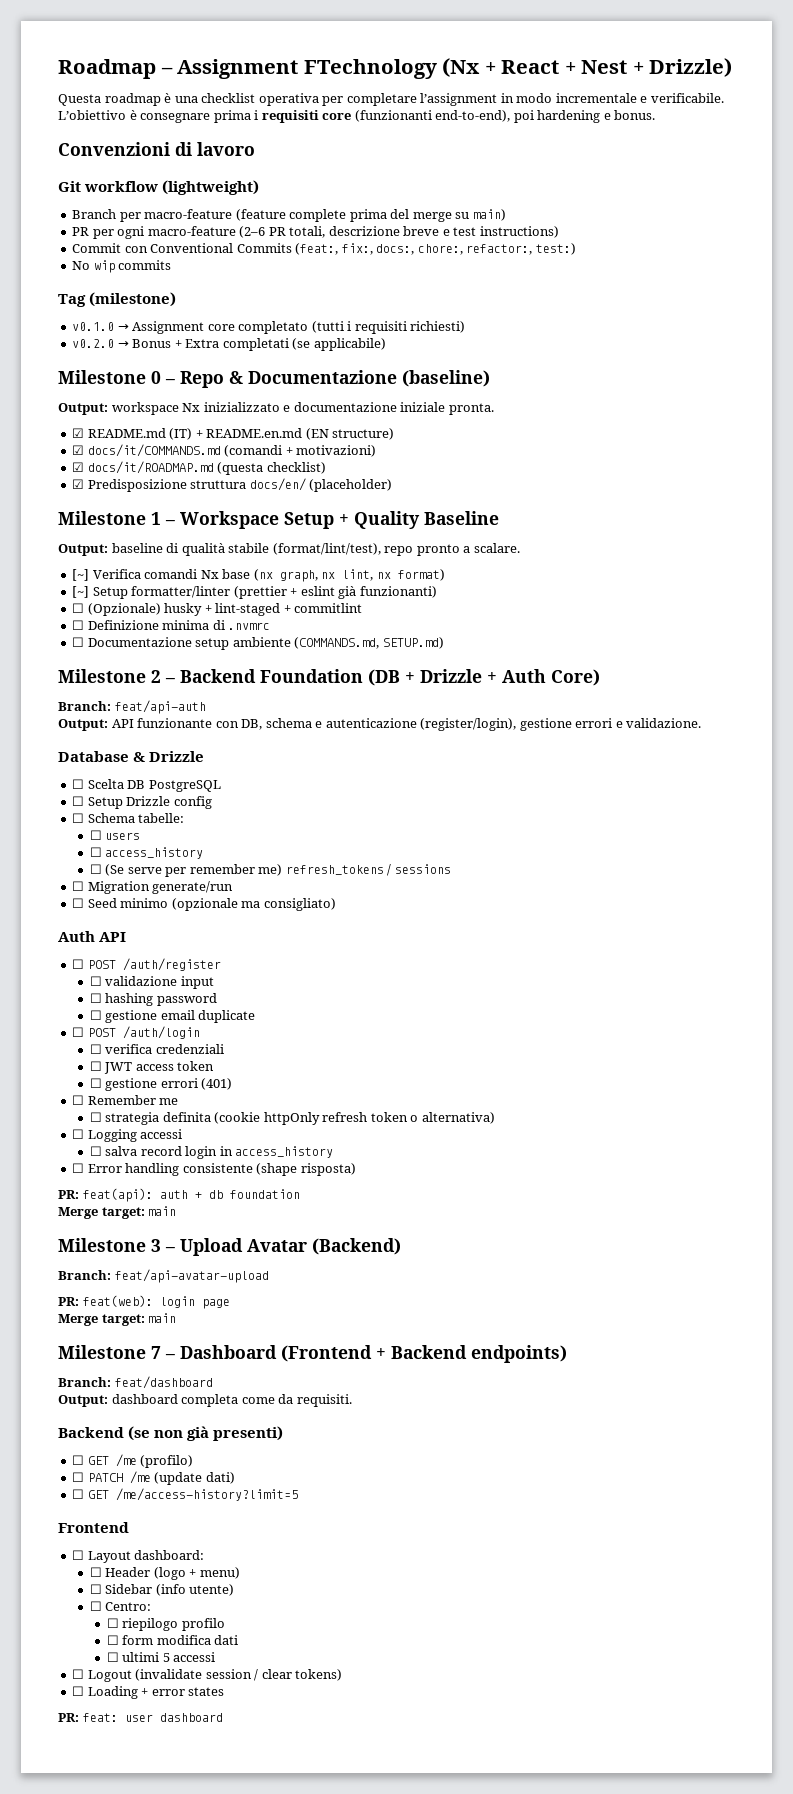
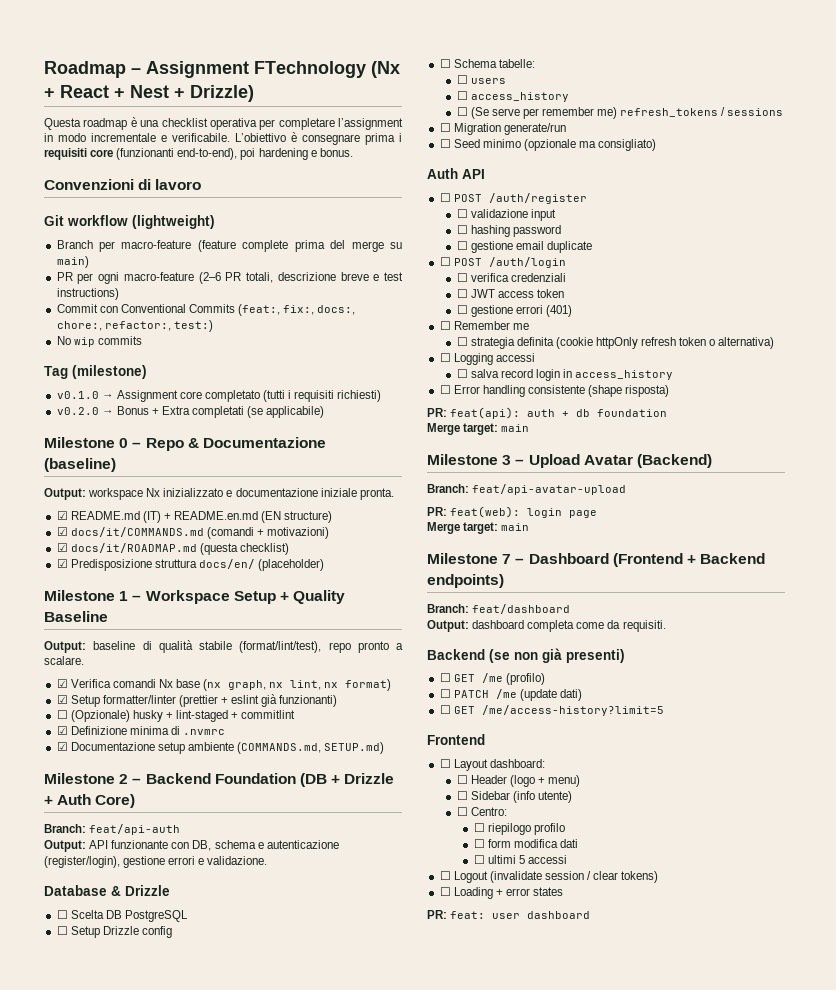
- [~] Verifica comandi Nx base (nx graph, nx lint, nx format)
+ ☑ Verifica comandi Nx base (nx graph, nx lint, nx format)
- [~] Setup formatter/linter (prettier + eslint già funzionanti)
+ ☑ Setup formatter/linter (prettier + eslint già funzionanti)
- ☐ Definizione minima di .nvmrc
+ ☑ Definizione minima di .nvmrc
- ☐ Documentazione setup ambiente (COMMANDS.md, SETUP.md)
+ ☑ Documentazione setup ambiente (COMMANDS.md, SETUP.md)

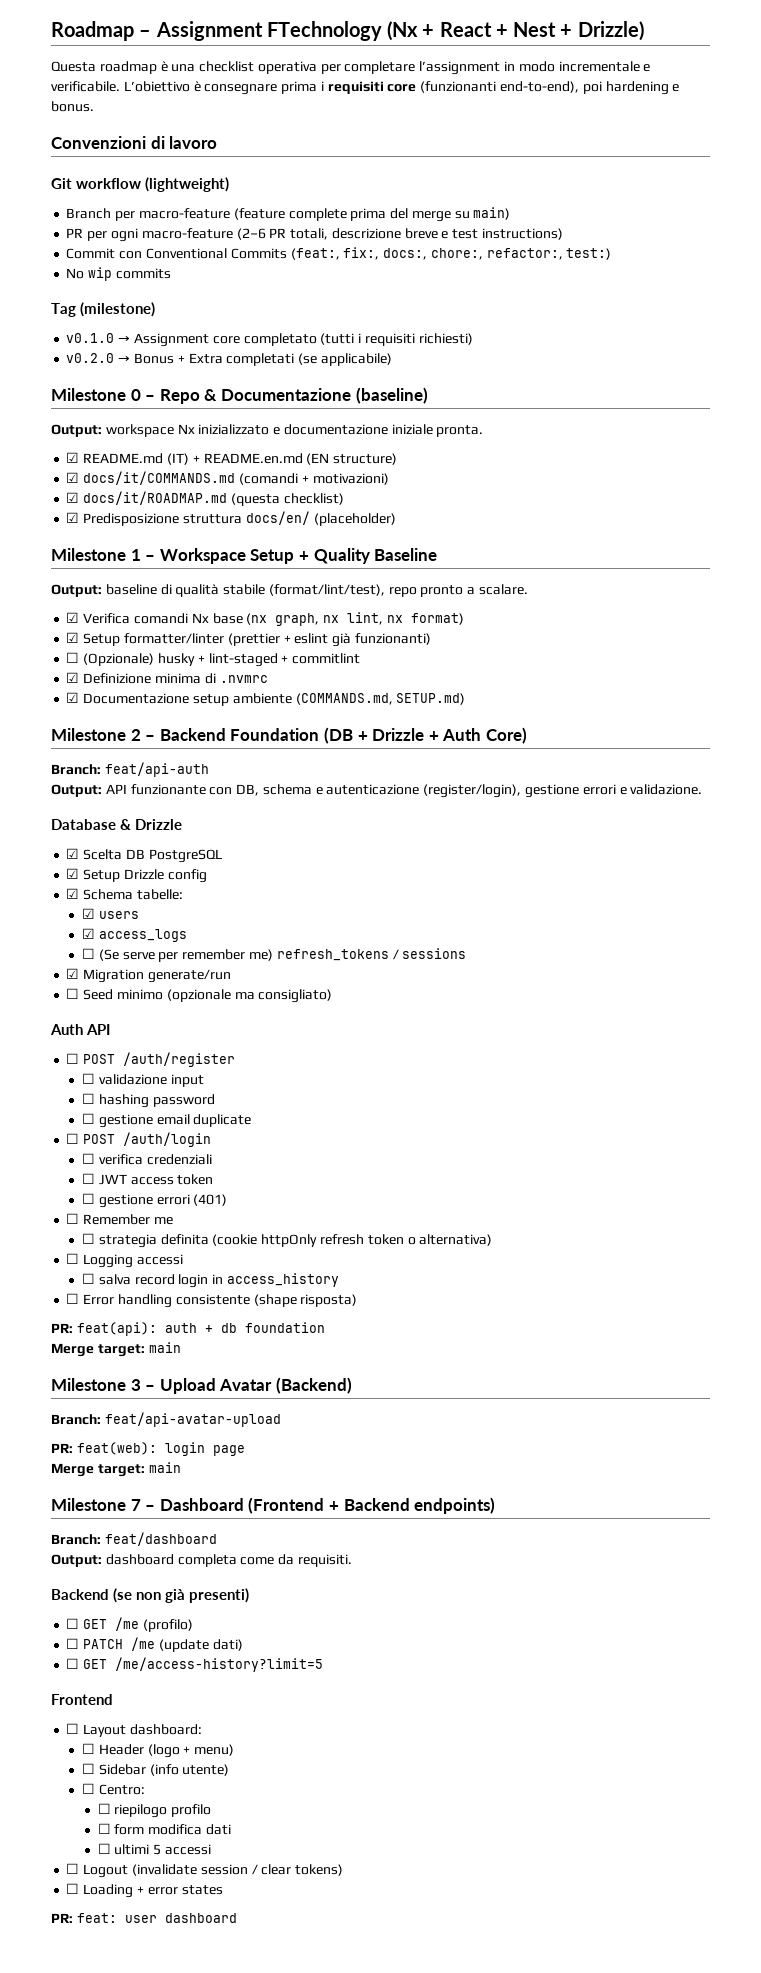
- ☐ Scelta DB PostgreSQL
+ ☑ Scelta DB PostgreSQL
- ☐ Setup Drizzle config
+ ☑ Setup Drizzle config
- ☐ Schema tabelle:
+ ☑ Schema tabelle:
- ☐ users
+ ☑ users
- ☐ access_history
+ ☑ access_logs
- ☐ Migration generate/run
+ ☑ Migration generate/run

